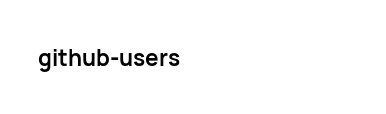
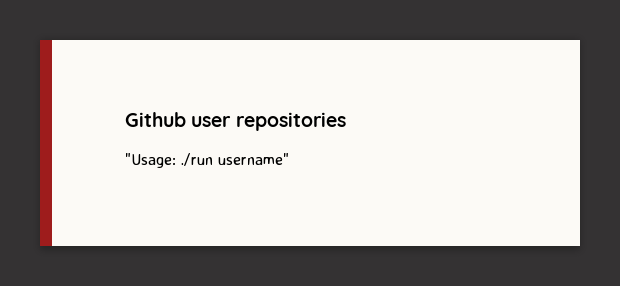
- github-users
+ Github user repositories
+ "Usage: ./run username"

